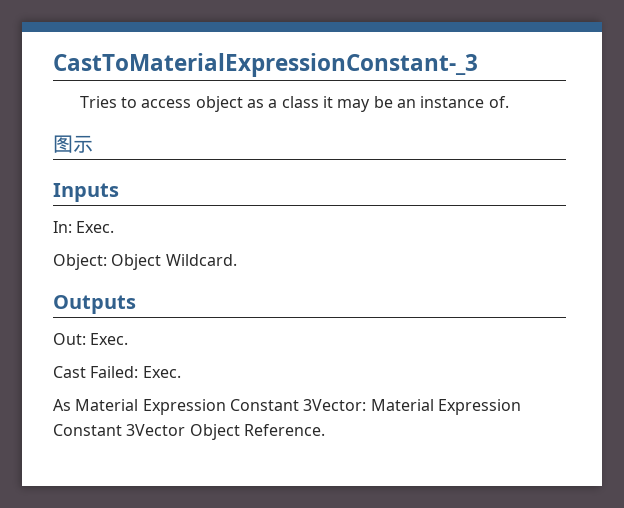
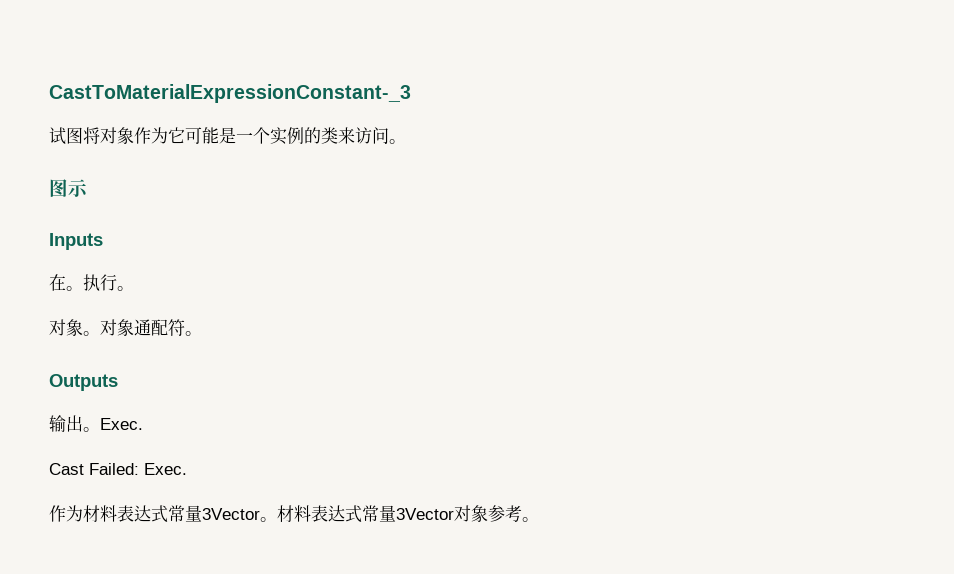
- Tries to access object as a class it may be an instance of.
+ 试图将对象作为它可能是一个实例的类来访问。
  图示
  Inputs
- In: Exec.
- Object: Object Wildcard.
+ 在。执行。
+ 对象。对象通配符。
- Out: Exec.
+ 输出。Exec.
- As Material Expression Constant 3Vector: Material Expression Constant 3Vector Object Reference.
+ 作为材料表达式常量3Vector。材料表达式常量3Vector对象参考。

